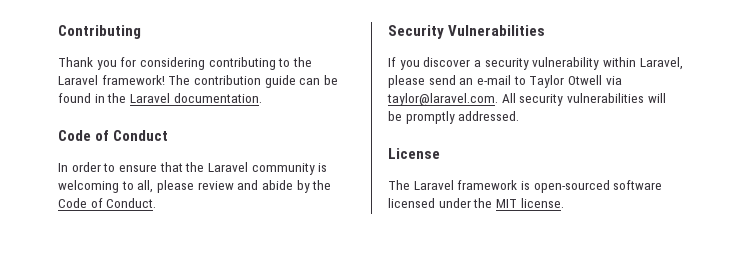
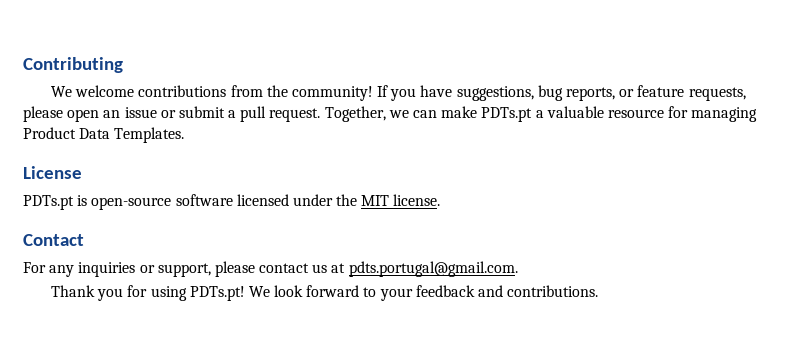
- Thank you for considering contributing to the Laravel framework! The contribution guide can be found in the Laravel documentation.
- Code of Conduct
- In order to ensure that the Laravel community is welcoming to all, please review and abide by the Code of Conduct.
- Security Vulnerabilities
- If you discover a security vulnerability within Laravel, please send an e-mail to Taylor Otwell via taylor@laravel.com. All security vulnerabilities will be promptly addressed.
+ We welcome contributions from the community! If you have suggestions, bug reports, or feature requests, please open an issue or submit a pull request. Together, we can make PDTs.pt a valuable resource for managing Product Data Templates.
  License
- The Laravel framework is open-sourced software licensed under the MIT license.
+ PDTs.pt is open-source software licensed under the MIT license.
+ Contact
+ For any inquiries or support, please contact us at pdts.portugal@gmail.com.
+ Thank you for using PDTs.pt! We look forward to your feedback and contributions.

